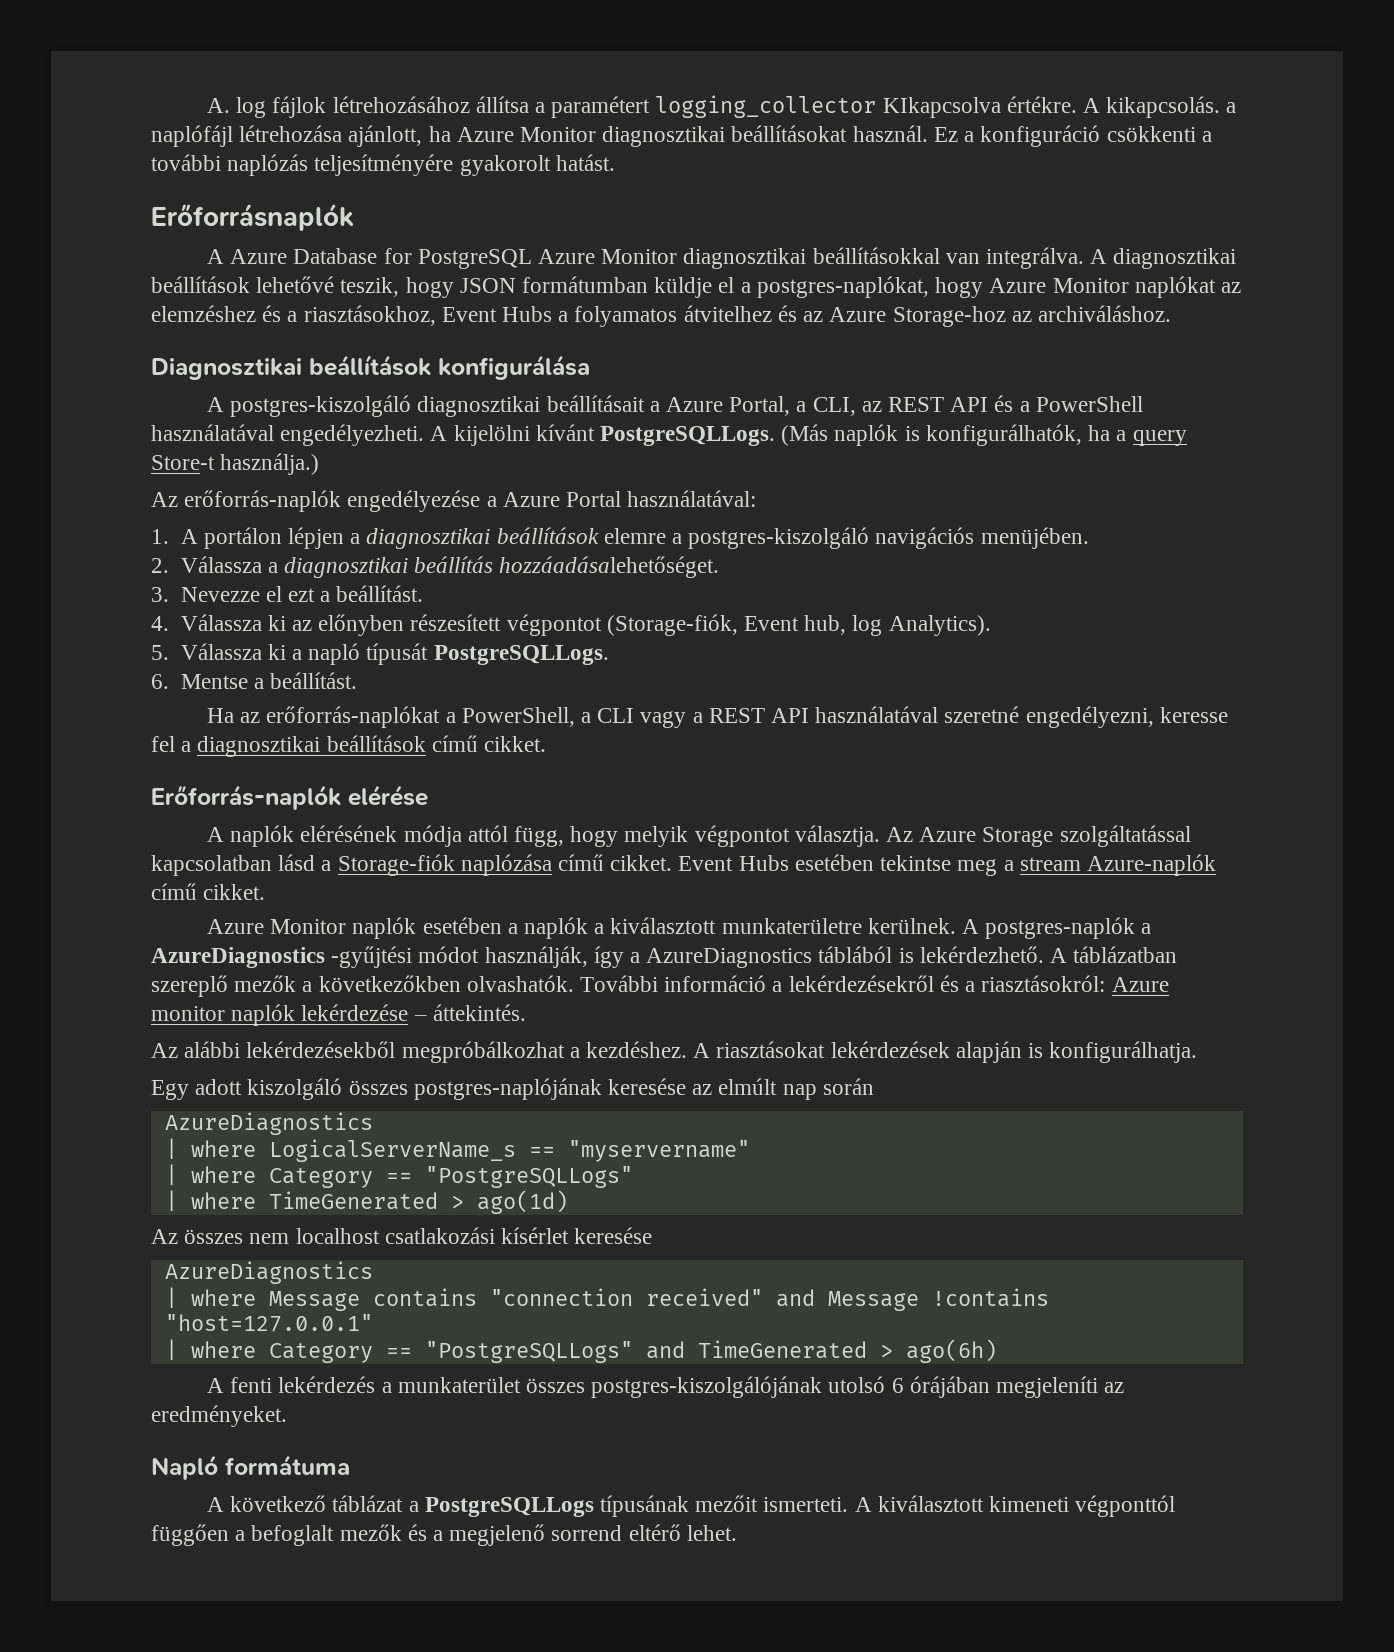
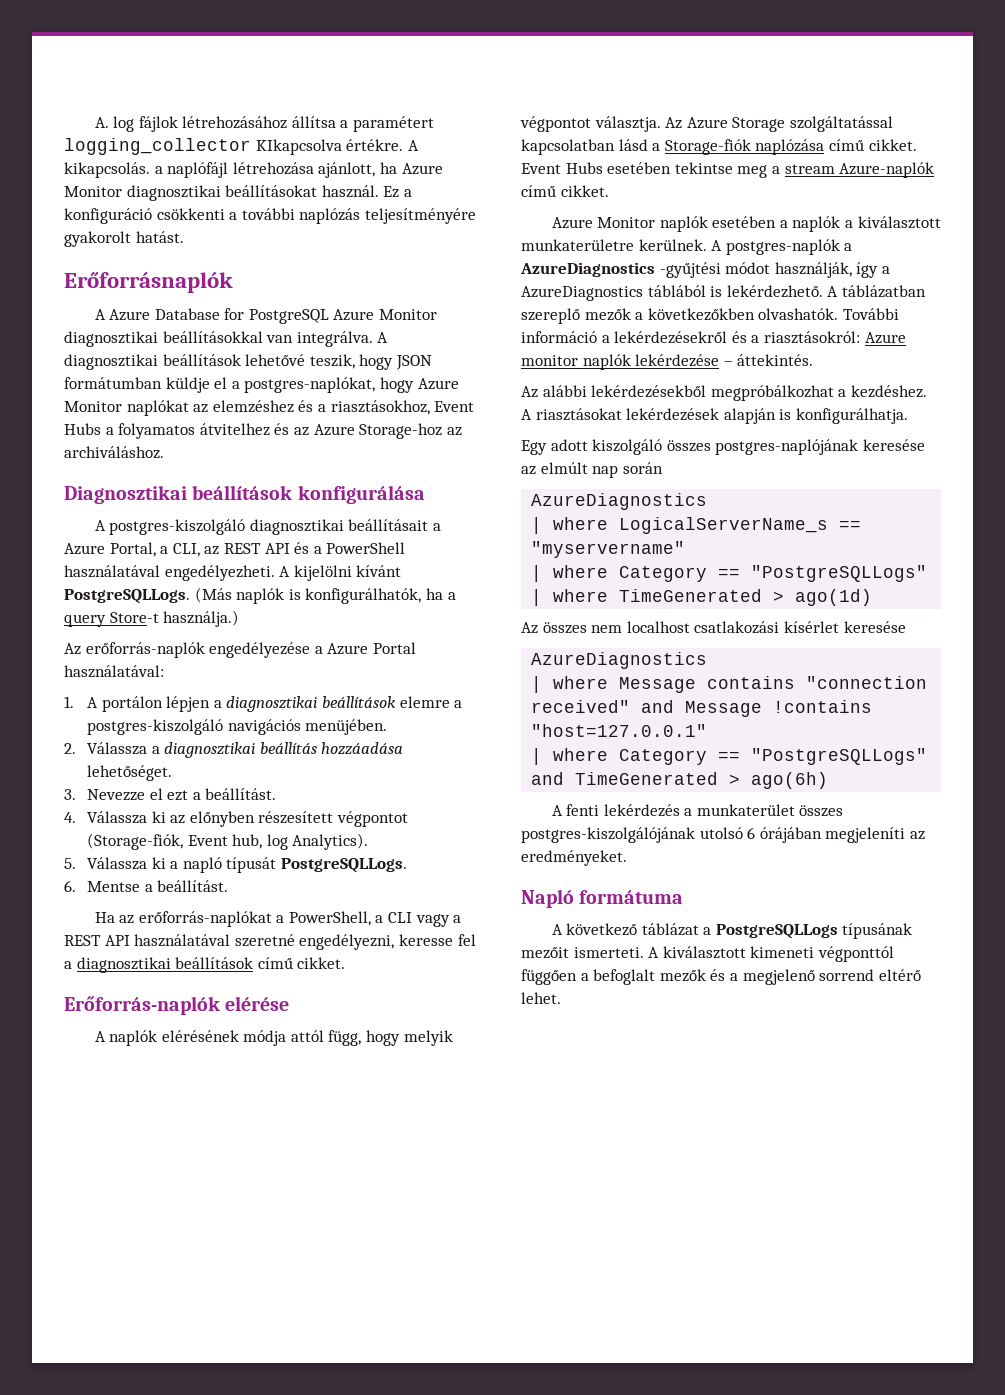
- 2. Válassza a diagnosztikai beállítás hozzáadásalehetőséget.
+ 2. Válassza a diagnosztikai beállítás hozzáadása lehetőséget.

